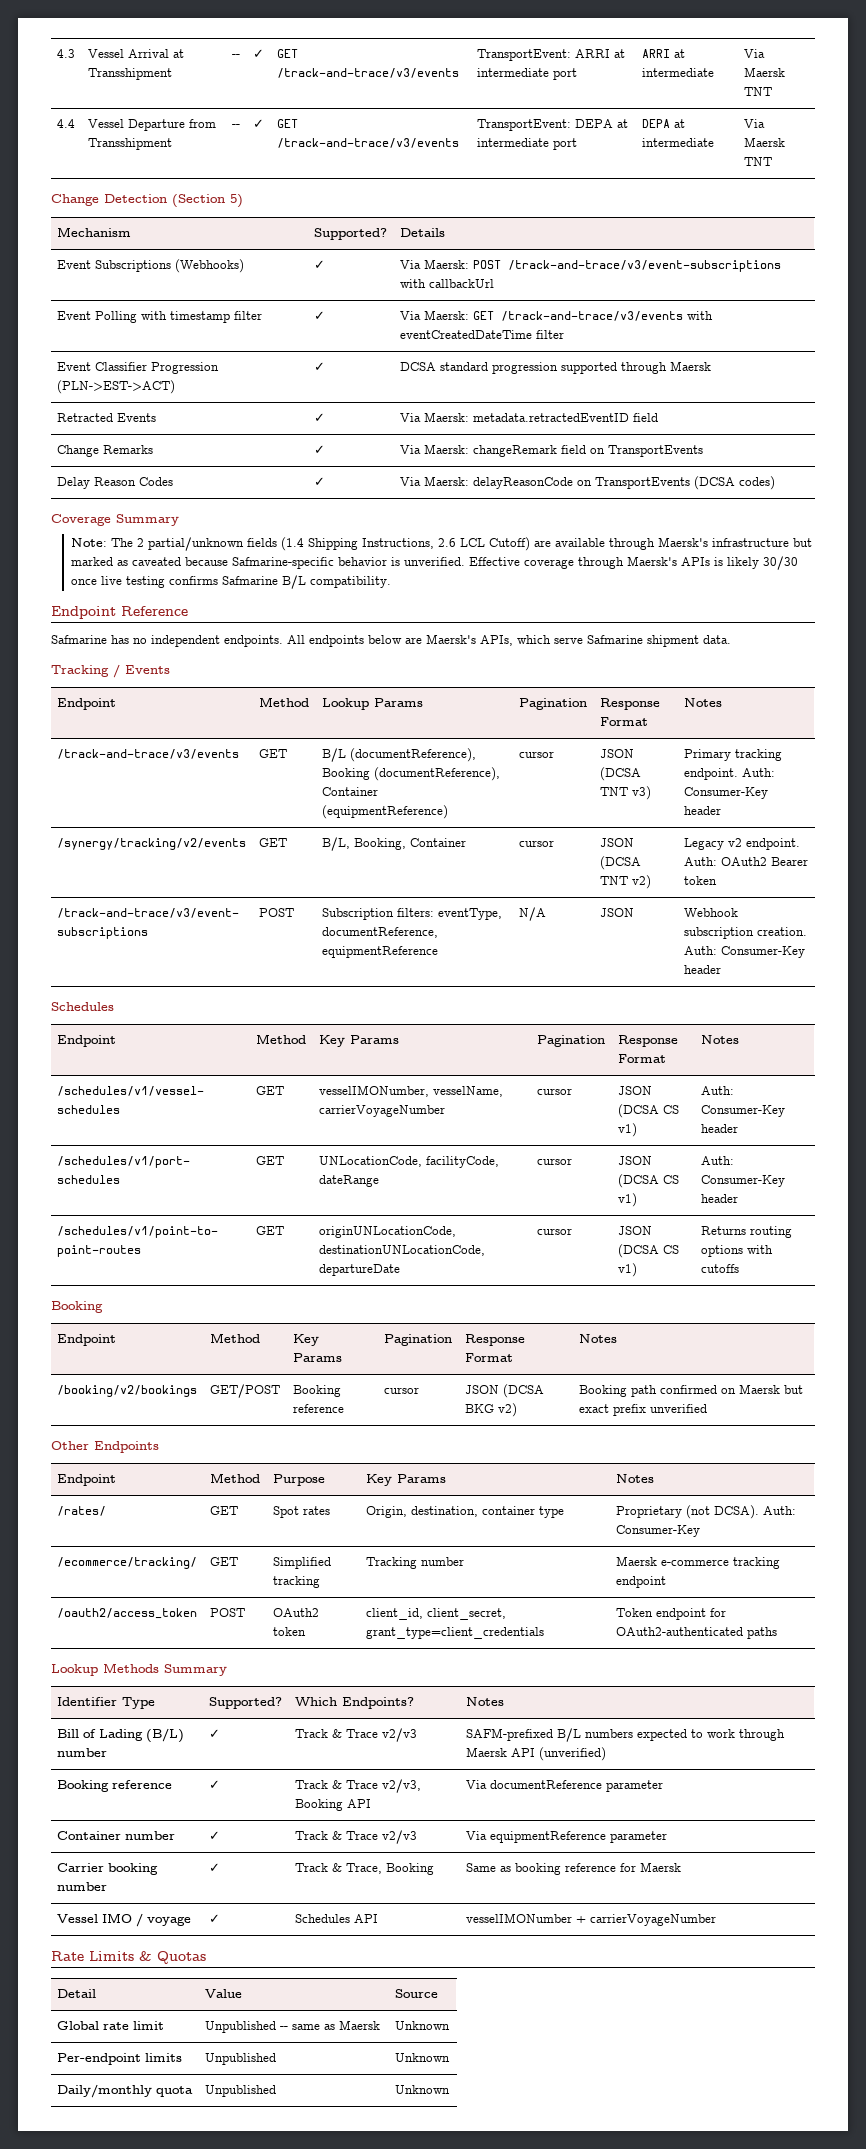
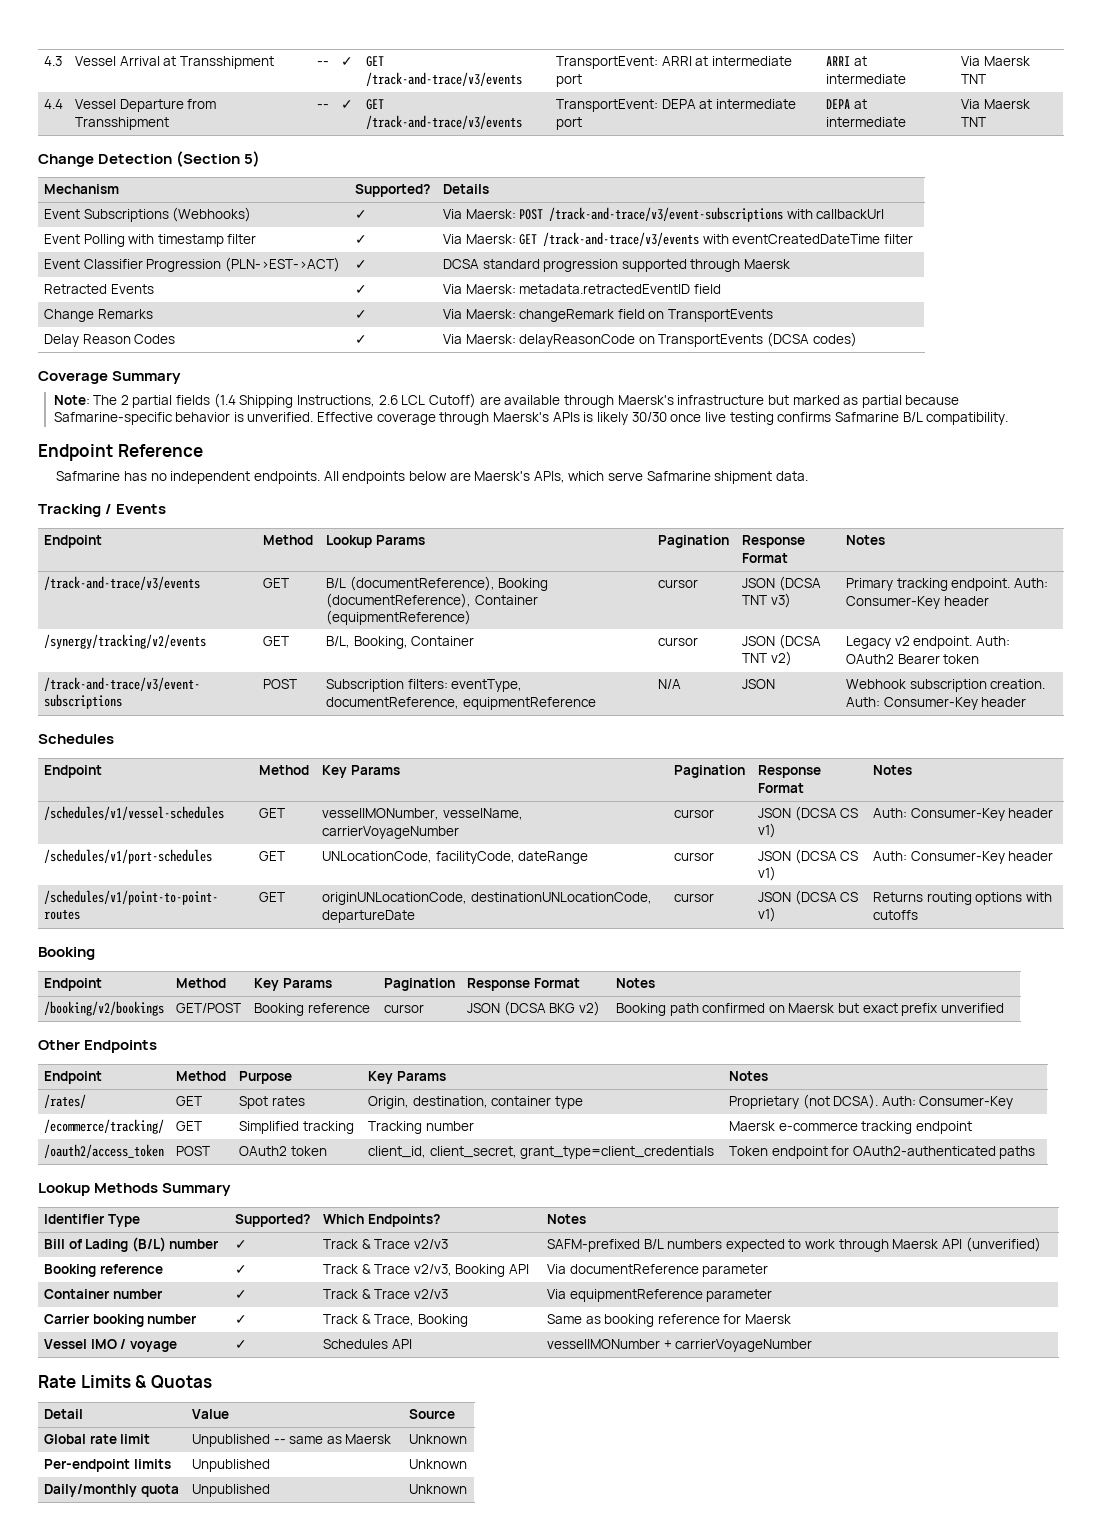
- Note: The 2 partial/unknown fields (1.4 Shipping Instructions, 2.6 LCL Cutoff) are available through Maersk's infrastructure but marked as caveated because Safmarine-specific behavior is unverified.
+ Note: The 2 partial fields (1.4 Shipping Instructions, 2.6 LCL Cutoff) are available through Maersk's infrastructure but marked as partial because Safmarine-specific behavior is unverified.

